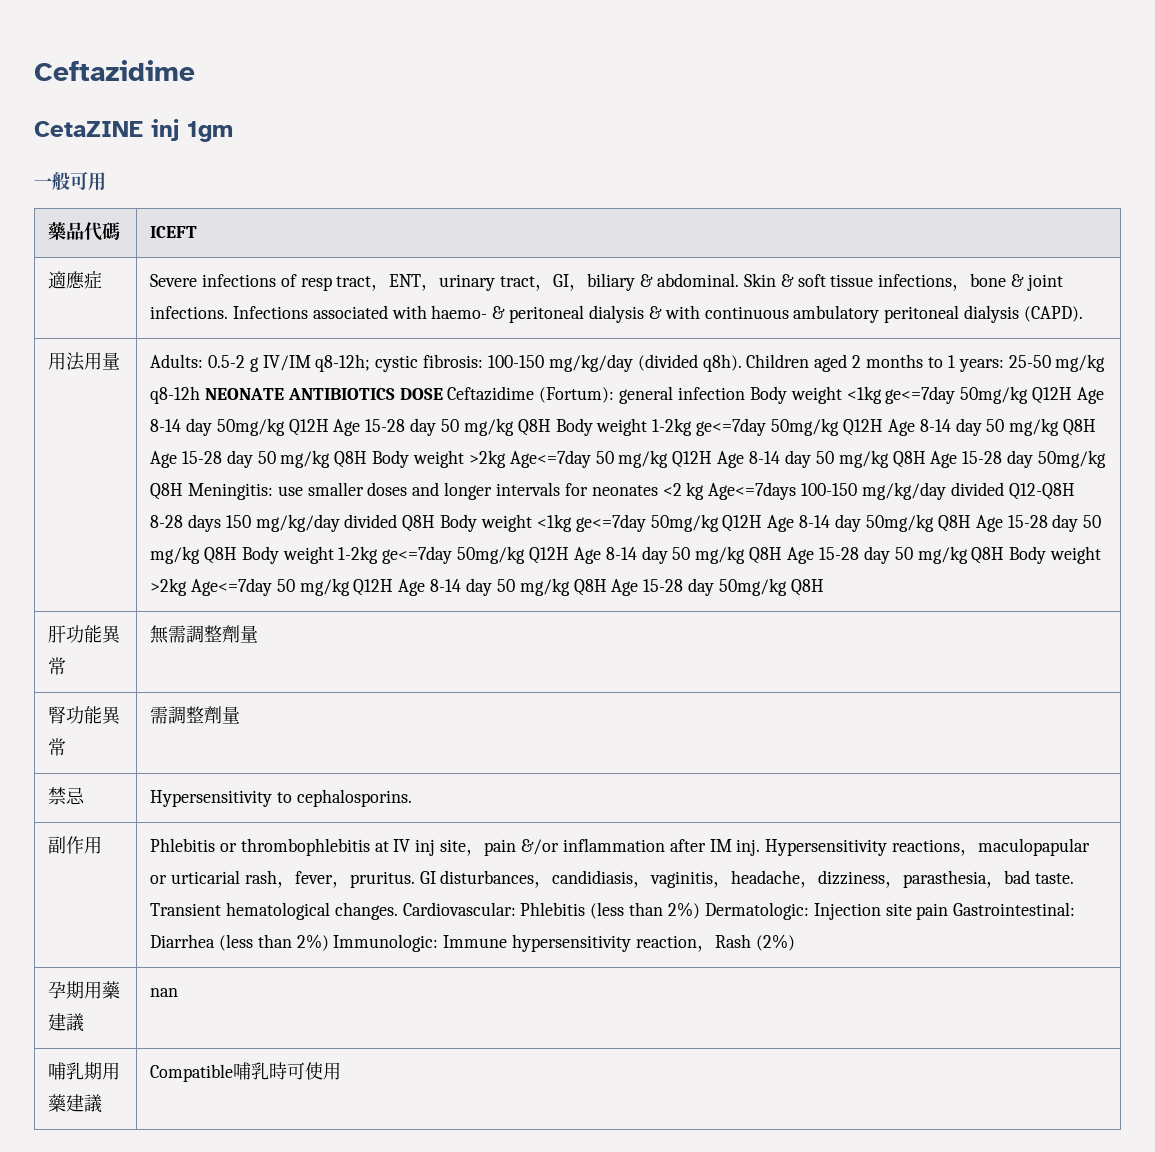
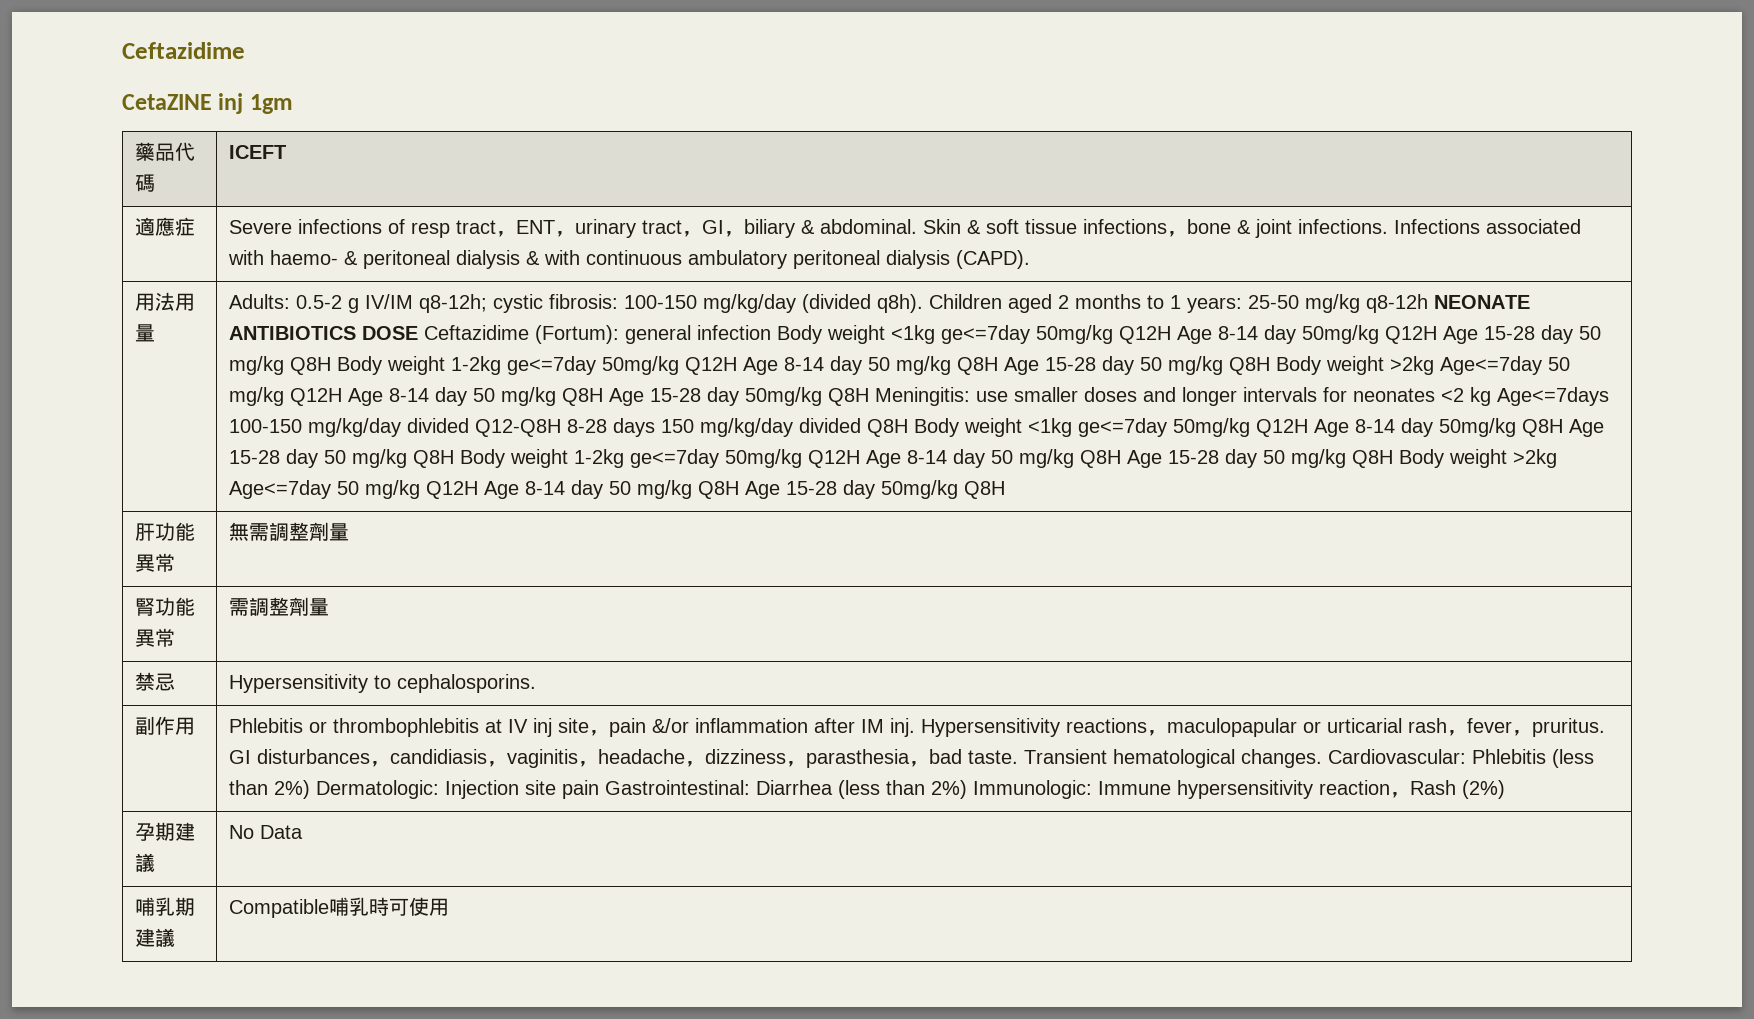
- 一般可用
- 孕期用藥建議 | nan
+ 孕期建議 | No Data
- 哺乳期用藥建議 | Compatible哺乳時可使用
+ 哺乳期建議 | Compatible哺乳時可使用

